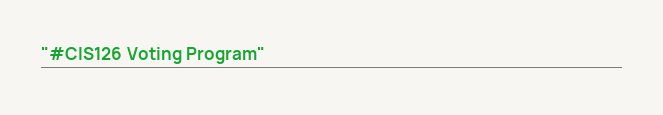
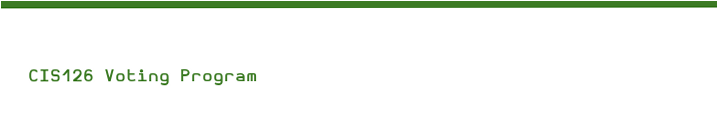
- "#CIS126 Voting Program"
+ CIS126 Voting Program

